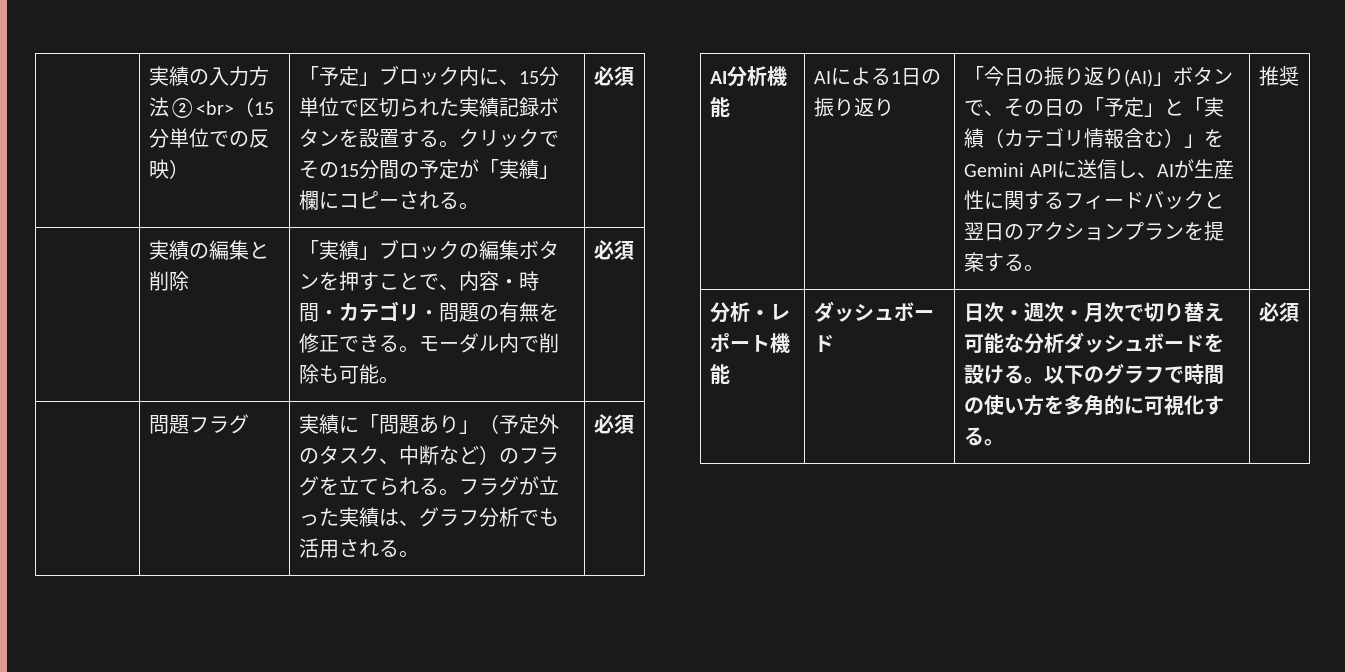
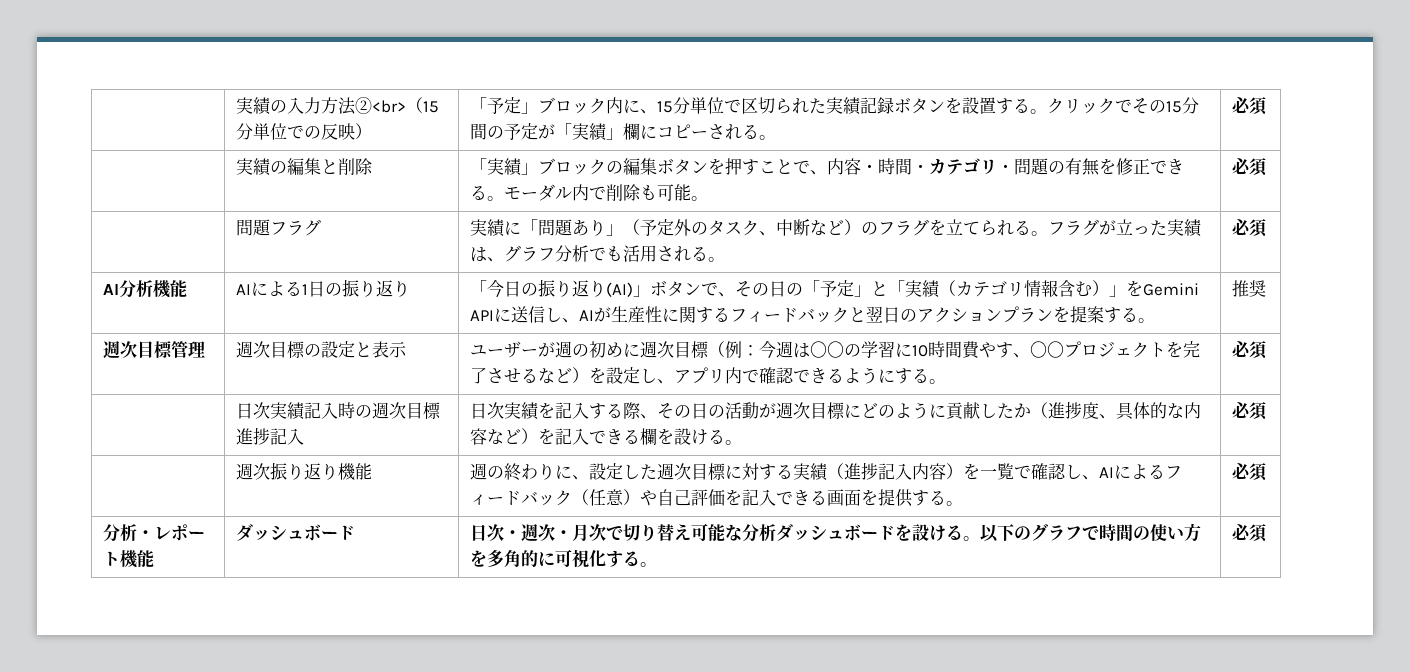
+ 週次目標管理 | 週次目標の設定と表示 | ユーザーが週の初めに週次目標（例：今週は〇〇の学習に10時間費やす、〇〇プロジェクトを完了させるなど）を設定し、アプリ内で確認できるようにする。 | 必須
+ | 日次実績記入時の週次目標進捗記入 | 日次実績を記入する際、その日の活動が週次目標にどのように貢献したか（進捗度、具体的な内容など）を記入できる欄を設ける。 | 必須
+ | 週次振り返り機能 | 週の終わりに、設定した週次目標に対する実績（進捗記入内容）を一覧で確認し、AIによるフィードバック（任意）や自己評価を記入できる画面を提供する。 | 必須

